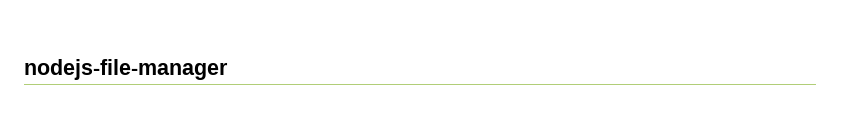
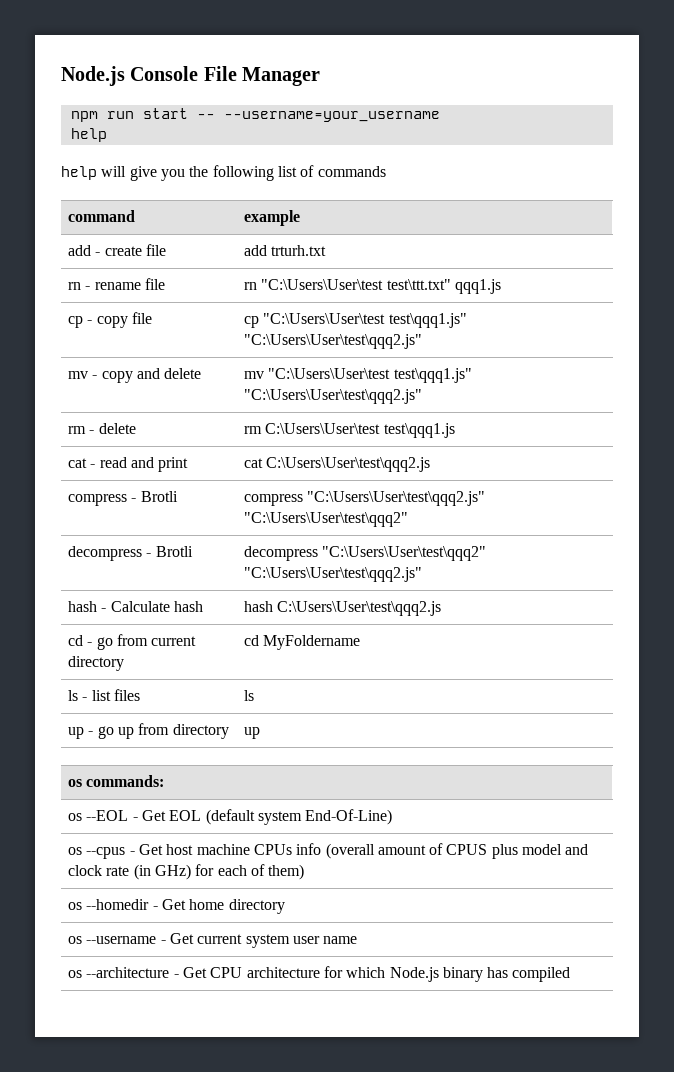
- nodejs-file-manager
+ Node.js Console File Manager
+ npm run start -- --username=your_username
+ help
+ help will give you the following list of commands
+ command | example
+ add - create file | add trturh.txt
+ rn - rename file | rn "C:\Users\User\test test\ttt.txt" qqq1.js
+ cp - copy file | cp "C:\Users\User\test test\qqq1.js" "C:\Users\User\test\qqq2.js"
+ mv - copy and delete | mv "C:\Users\User\test test\qqq1.js" "C:\Users\User\test\qqq2.js"
+ rm - delete | rm C:\Users\User\test test\qqq1.js
+ cat - read and print | cat C:\Users\User\test\qqq2.js
+ compress - Brotli | compress "C:\Users\User\test\qqq2.js" "C:\Users\User\test\qqq2"
+ decompress - Brotli | decompress "C:\Users\User\test\qqq2" "C:\Users\User\test\qqq2.js"
+ hash - Calculate hash | hash C:\Users\User\test\qqq2.js
+ cd - go from current directory | cd MyFoldername
+ ls - list files | ls
+ up - go up from directory | up
+ os commands:
+ os --EOL - Get EOL (default system End-Of-Line)
+ os --cpus - Get host machine CPUs info (overall amount of CPUS plus model and clock rate (in GHz) for each of them)
+ os --homedir - Get home directory
+ os --username - Get current system user name
+ os --architecture - Get CPU architecture for which Node.js binary has compiled

